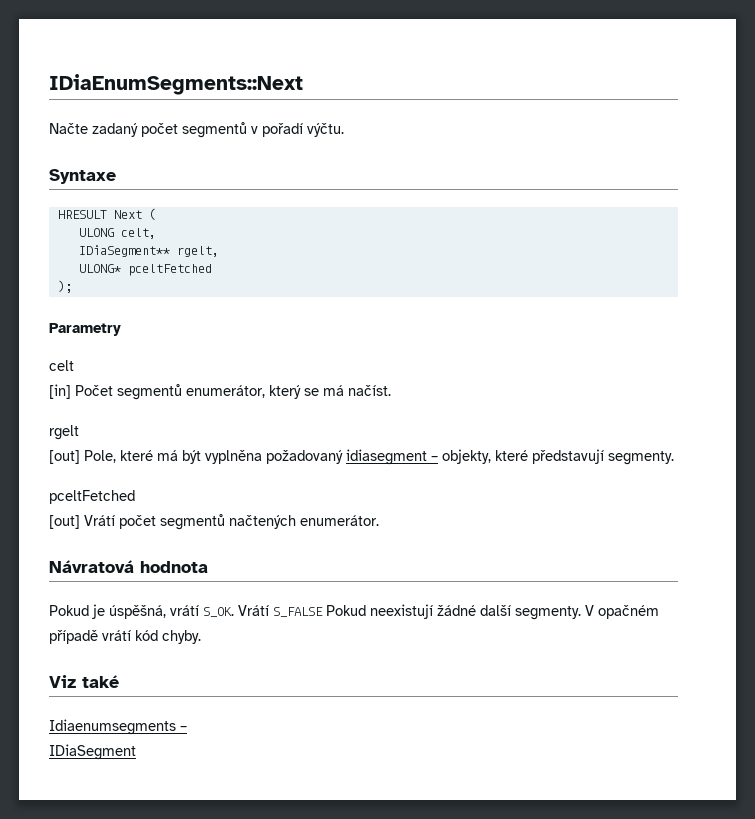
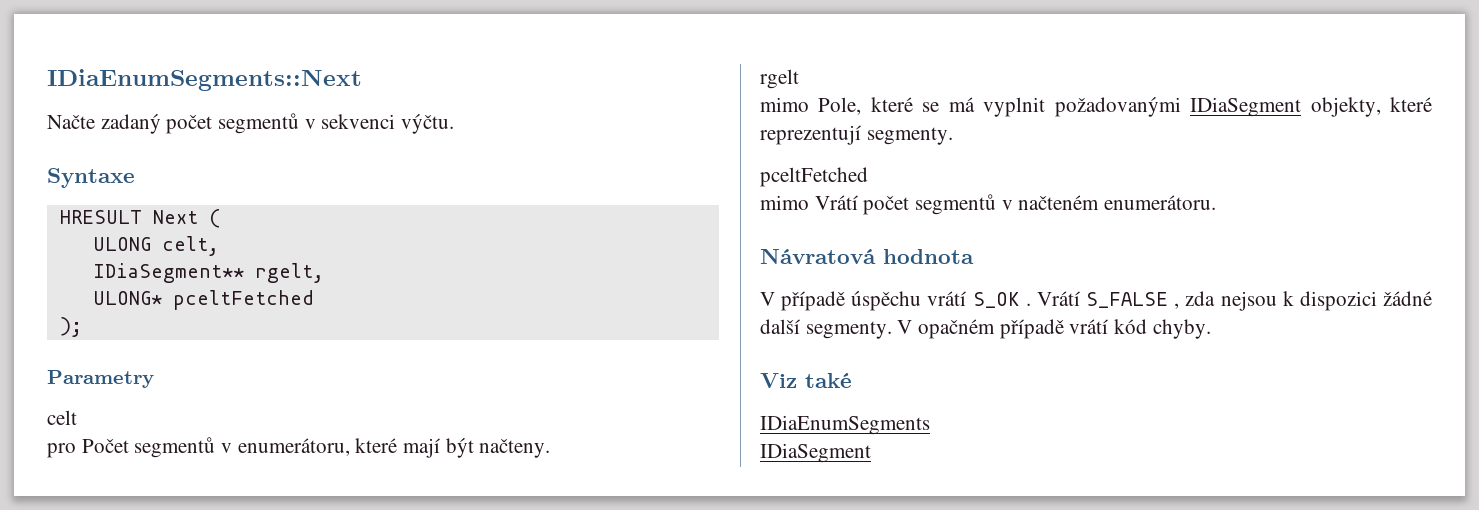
- Načte zadaný počet segmentů v pořadí výčtu.
+ Načte zadaný počet segmentů v sekvenci výčtu.
- [in] Počet segmentů enumerátor, který se má načíst.
+ pro Počet segmentů v enumerátoru, které mají být načteny.
- [out] Pole, které má být vyplněna požadovaný idiasegment – objekty, které představují segmenty.
+ mimo Pole, které se má vyplnit požadovanými IDiaSegment objekty, které reprezentují segmenty.
- [out] Vrátí počet segmentů načtených enumerátor.
+ mimo Vrátí počet segmentů v načteném enumerátoru.
- Pokud je úspěšná, vrátí S_OK. Vrátí S_FALSE Pokud neexistují žádné další segmenty.
+ V případě úspěchu vrátí S_OK . Vrátí S_FALSE , zda nejsou k dispozici žádné další segmenty.
- Idiaenumsegments –
+ IDiaEnumSegments

